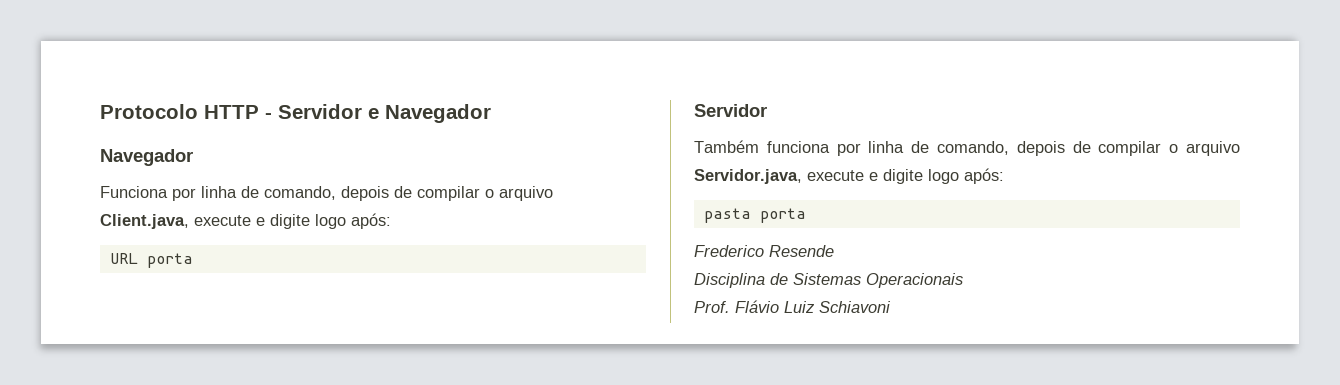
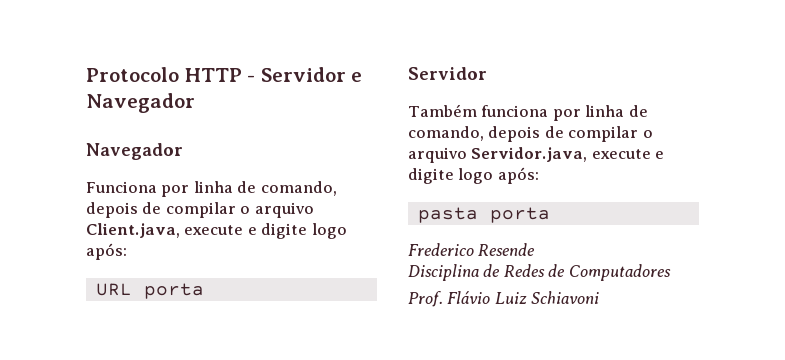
- Disciplina de Sistemas Operacionais
+ Disciplina de Redes de Computadores

